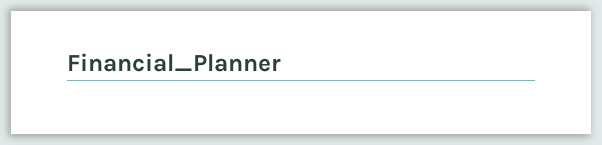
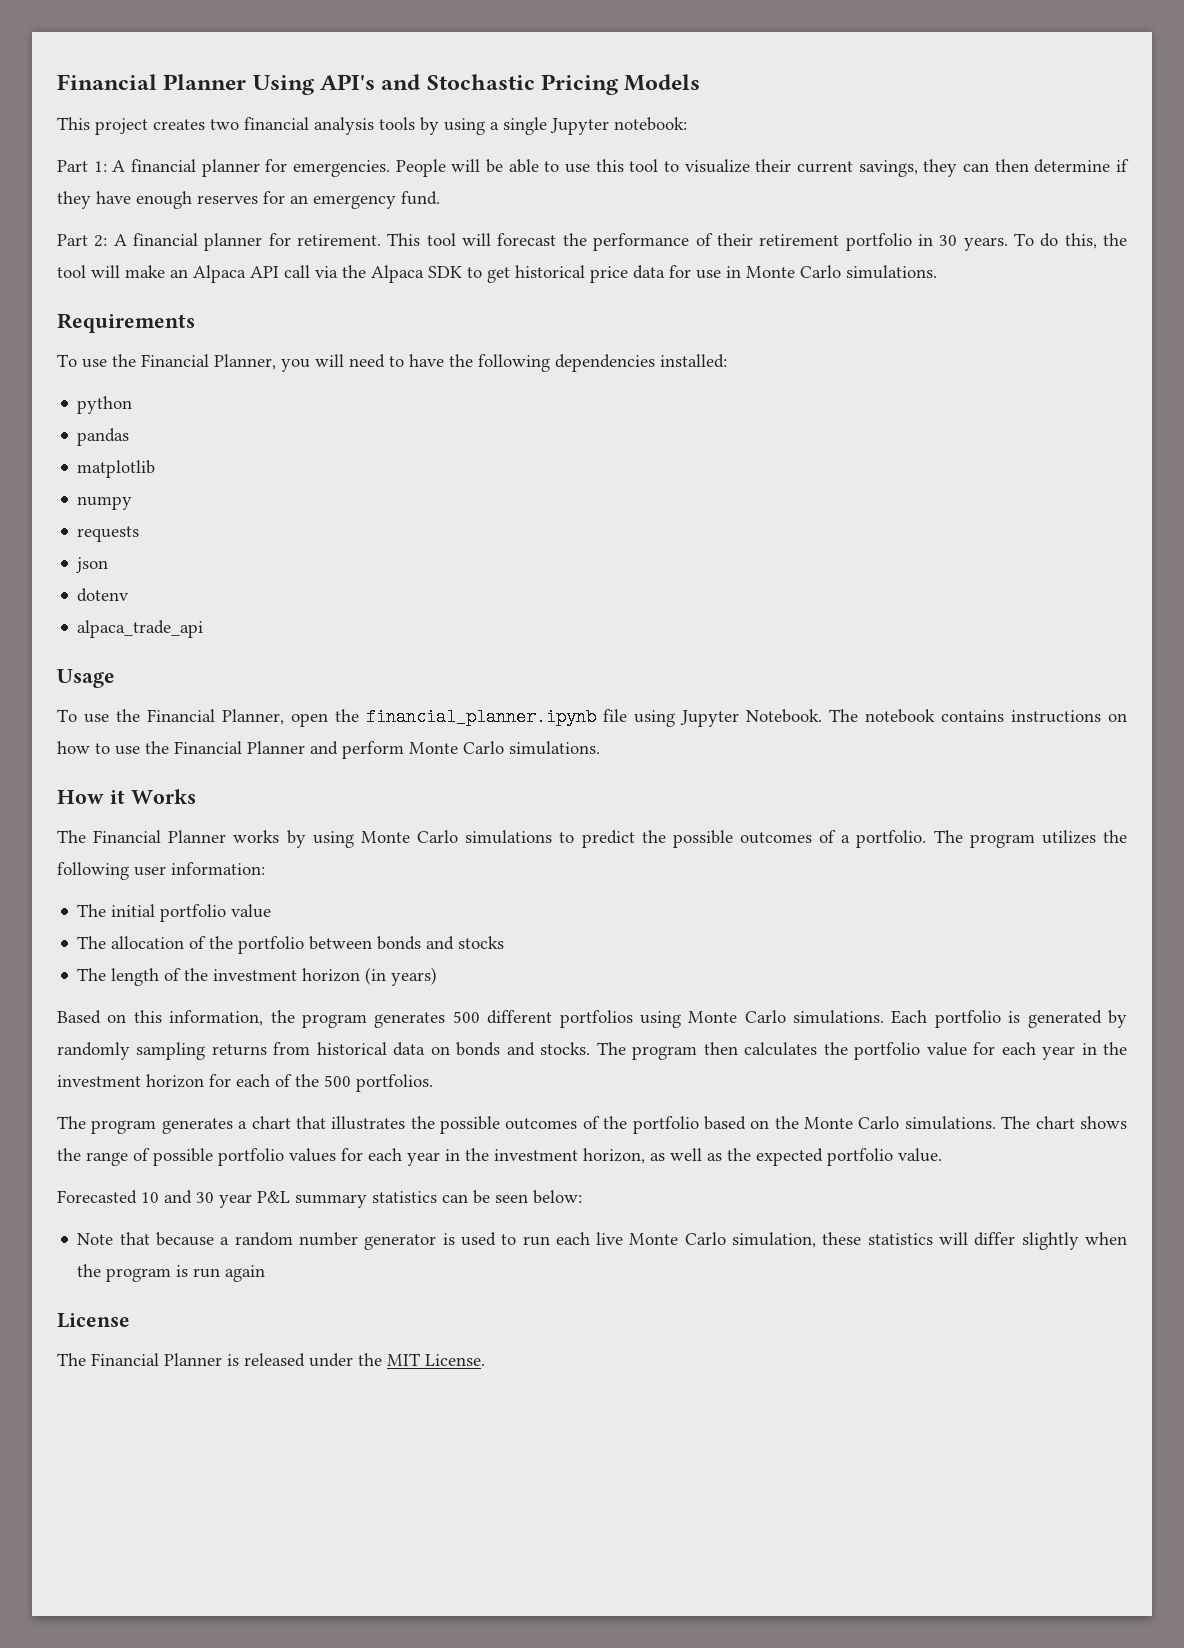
- Financial_Planner
+ Financial Planner Using API's and Stochastic Pricing Models
+ This project creates two financial analysis tools by using a single Jupyter notebook:
+ Part 1: A financial planner for emergencies. People will be able to use this tool to visualize their current savings, they can then determine if they have enough reserves for an emergency fund.
+ Part 2: A financial planner for retirement. This tool will forecast the performance of their retirement portfolio in 30 years. To do this, the tool will make an Alpaca API call via the Alpaca SDK to get historical price data for use in Monte Carlo simulations.
+ Requirements
+ To use the Financial Planner, you will need to have the following dependencies installed:
+ python
+ pandas
+ matplotlib
+ numpy
+ requests
+ json
+ dotenv
+ alpaca_trade_api
+ Usage
+ To use the Financial Planner, open the financial_planner.ipynb file using Jupyter Notebook. The notebook contains instructions on how to use the Financial Planner and perform Monte Carlo simulations.
+ How it Works
+ The Financial Planner works by using Monte Carlo simulations to predict the possible outcomes of a portfolio. The program utilizes the following user information:
+ The initial portfolio value
+ The allocation of the portfolio between bonds and stocks
+ The length of the investment horizon (in years)
+ Based on this information, the program generates 500 different portfolios using Monte Carlo simulations. Each portfolio is generated by randomly sampling returns from historical data on bonds and stocks. The program then calculates the portfolio value for each year in the investment horizon for each of the 500 portfolios.
+ The program generates a chart that illustrates the possible outcomes of the portfolio based on the Monte Carlo simulations. The chart shows the range of possible portfolio values for each year in the investment horizon, as well as the expected portfolio value.
+ Forecasted 10 and 30 year P&L summary statistics can be seen below:
+ Note that because a random number generator is used to run each live Monte Carlo simulation, these statistics will differ slightly when the program is run again
+ License
+ The Financial Planner is released under the MIT License.

